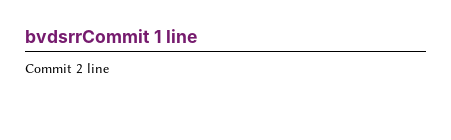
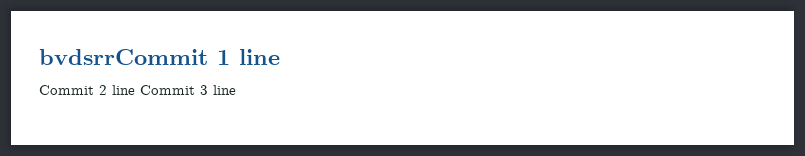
- Commit 2 line
+ Commit 2 line Commit 3 line

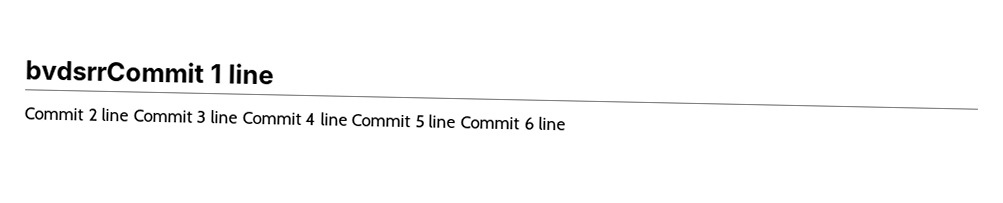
- Commit 2 line Commit 3 line
+ Commit 2 line Commit 3 line Commit 4 line Commit 5 line Commit 6 line

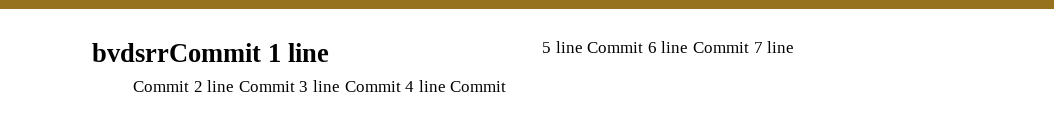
- Commit 2 line Commit 3 line Commit 4 line Commit 5 line Commit 6 line
+ Commit 2 line Commit 3 line Commit 4 line Commit 5 line Commit 6 line Commit 7 line

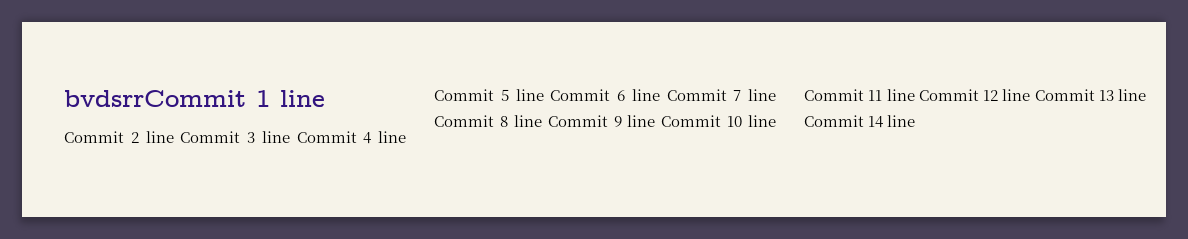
- Commit 2 line Commit 3 line Commit 4 line Commit 5 line Commit 6 line Commit 7 line
+ Commit 2 line Commit 3 line Commit 4 line Commit 5 line Commit 6 line Commit 7 line Commit 8 line Commit 9 line Commit 10 line Commit 11 line Commit 12 line Commit 13 line Commit 14 line

